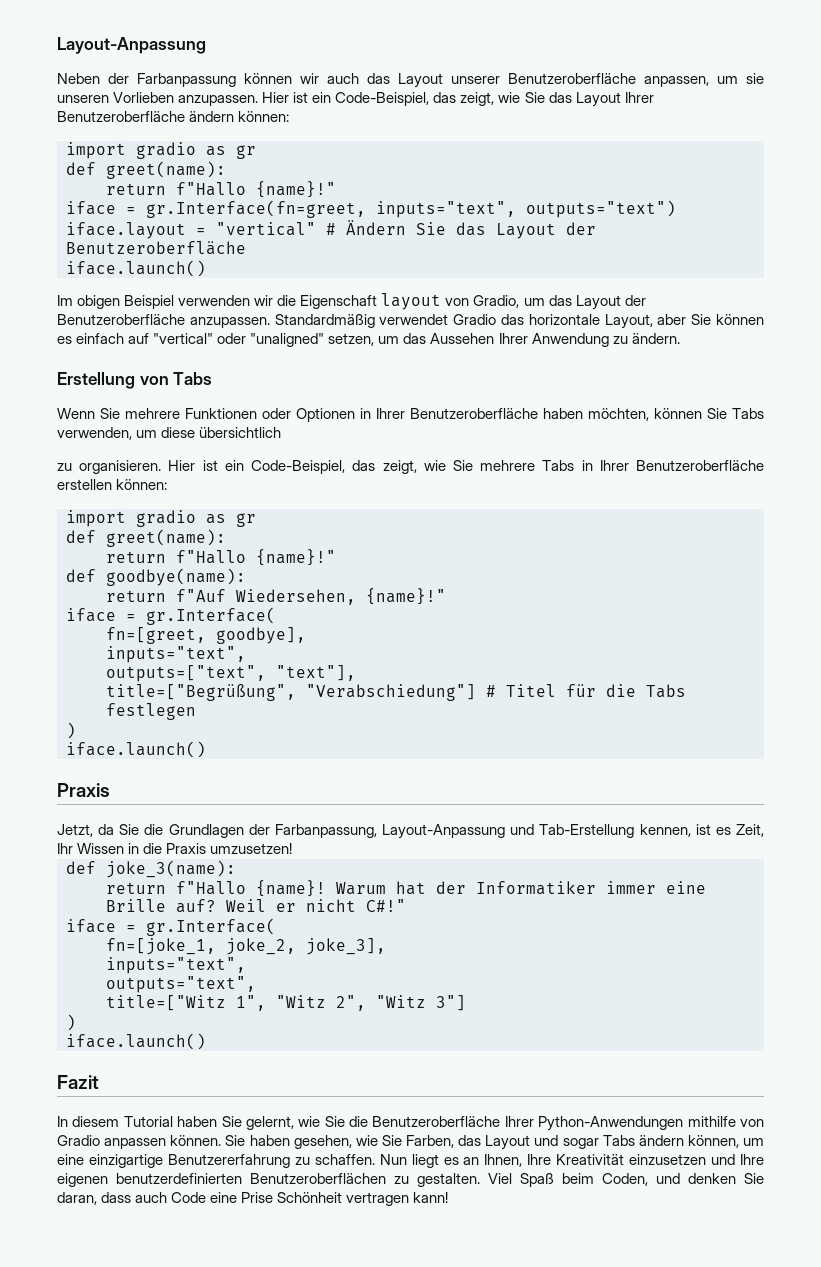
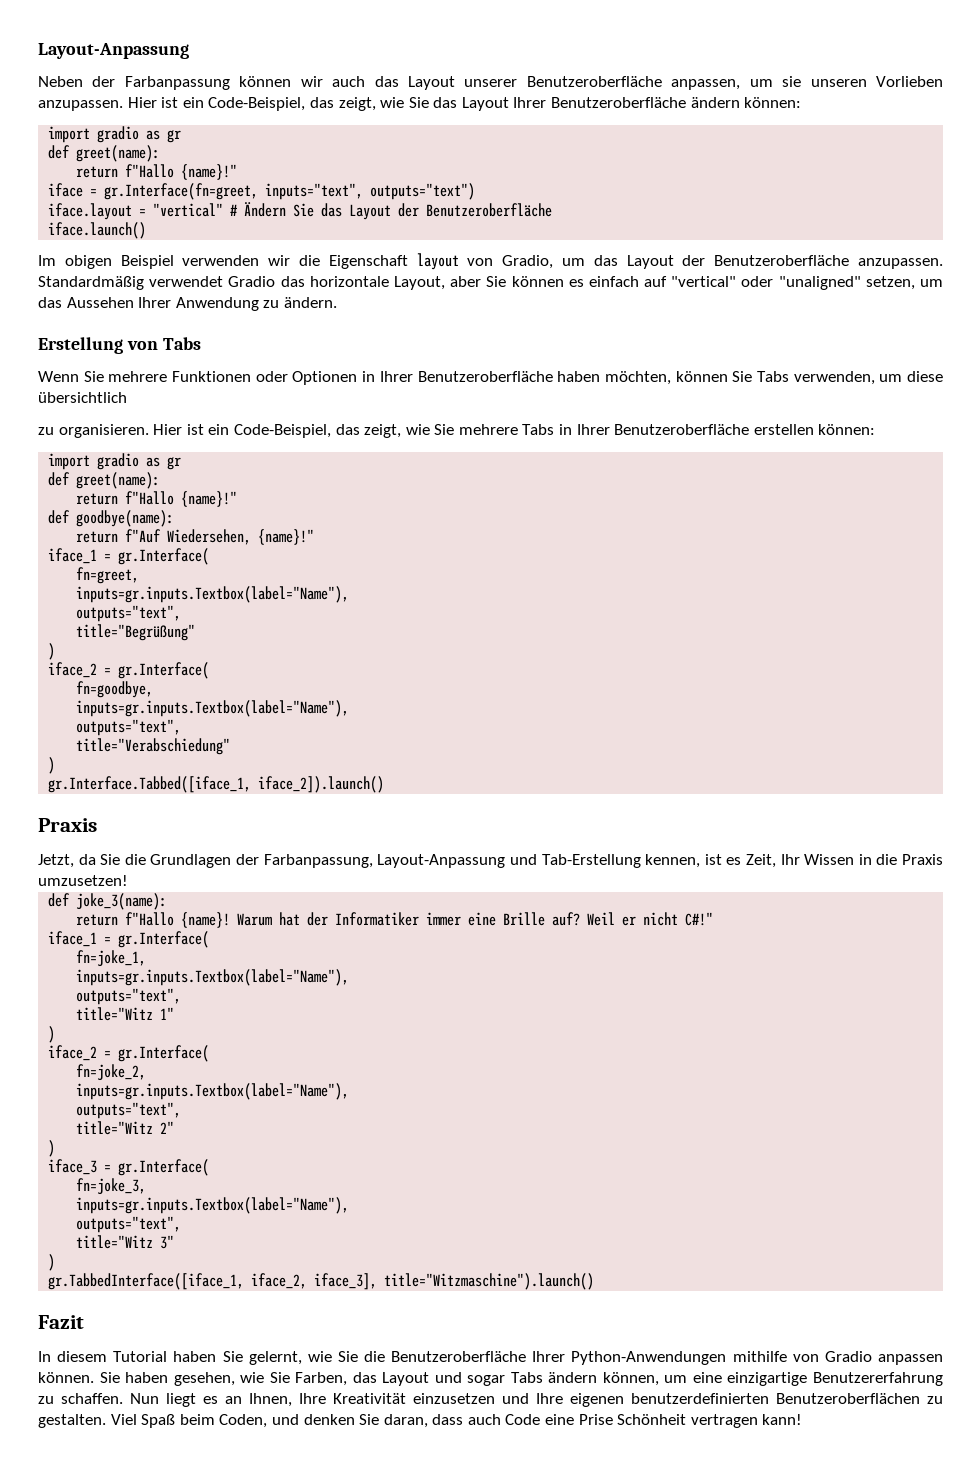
  return f"Auf Wiedersehen, {name}!"
- iface = gr.Interface(
- fn=[greet, goodbye],
- inputs="text",
- outputs=["text", "text"],
- title=["Begrüßung", "Verabschiedung"] # Titel für die Tabs festlegen
+ iface_1 = gr.Interface(
+ fn=greet,
+ inputs=gr.inputs.Textbox(label="Name"),
+ outputs="text",
+ title="Begrüßung"
  )
- iface.launch()
+ iface_2 = gr.Interface(
+ fn=goodbye,
+ inputs=gr.inputs.Textbox(label="Name"),
+ outputs="text",
+ title="Verabschiedung"
+ )
+ gr.Interface.Tabbed([iface_1, iface_2]).launch()
  Weil er nicht C#!"
- iface = gr.Interface(
- fn=[joke_1, joke_2, joke_3],
- inputs="text",
+ iface_1 = gr.Interface(
+ fn=joke_1,
+ inputs=gr.inputs.Textbox(label="Name"),
  outputs="text",
- title=["Witz 1", "Witz 2", "Witz 3"]
+ title="Witz 1"
  )
- iface.launch()
+ iface_2 = gr.Interface(
+ fn=joke_2,
+ inputs=gr.inputs.Textbox(label="Name"),
+ outputs="text",
+ title="Witz 2"
+ )
+ iface_3 = gr.Interface(
+ fn=joke_3,
+ inputs=gr.inputs.Textbox(label="Name"),
+ outputs="text",
+ title="Witz 3"
+ )
+ gr.TabbedInterface([iface_1, iface_2, iface_3], title="Witzmaschine").launch()

